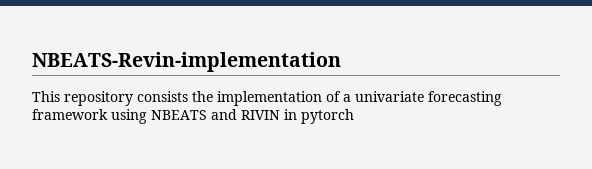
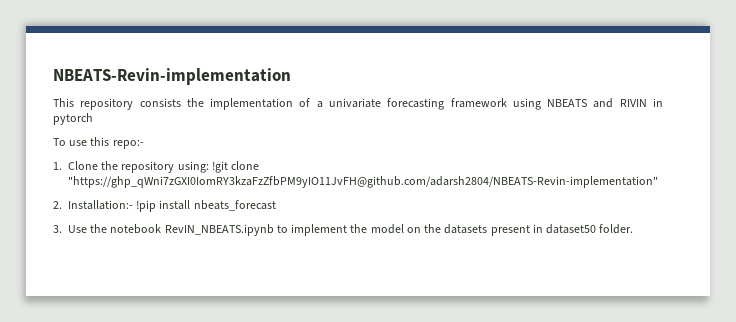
+ To use this repo:-
+ 1. Clone the repository using: !git clone "https://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@github.com/adarsh2804/NBEATS-Revin-implementation"
+ 2. Installation:- !pip install nbeats_forecast
+ 3. Use the notebook RevIN_NBEATS.ipynb to implement the model on the datasets present in dataset50 folder.

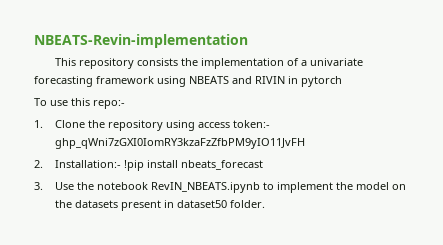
- 1. Clone the repository using: !git clone "https://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@github.com/adarsh2804/NBEATS-Revin-implementation"
+ 1. Clone the repository using access token:- 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

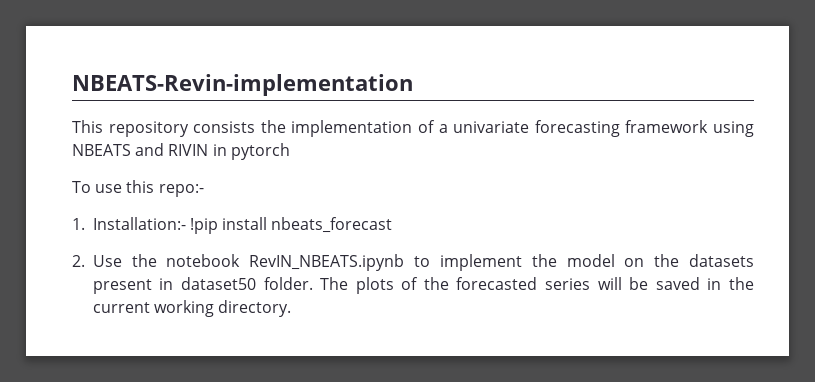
- 1. Clone the repository using access token:- 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
- 2. Installation:- !pip install nbeats_forecast
+ 1. Installation:- !pip install nbeats_forecast
- 3. Use the notebook RevIN_NBEATS.ipynb to implement the model on the datasets present in dataset50 folder.
+ 2. Use the notebook RevIN_NBEATS.ipynb to implement the model on the datasets present in dataset50 folder.
+ The plots of the forecasted series will be saved in the current working directory.

